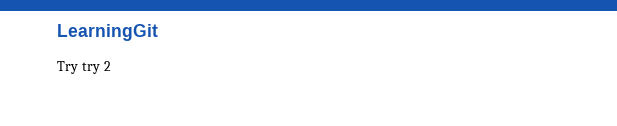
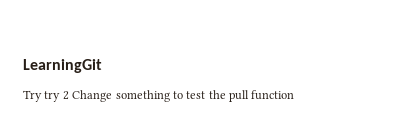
- Try try 2
+ Try try 2 Change something to test the pull function

